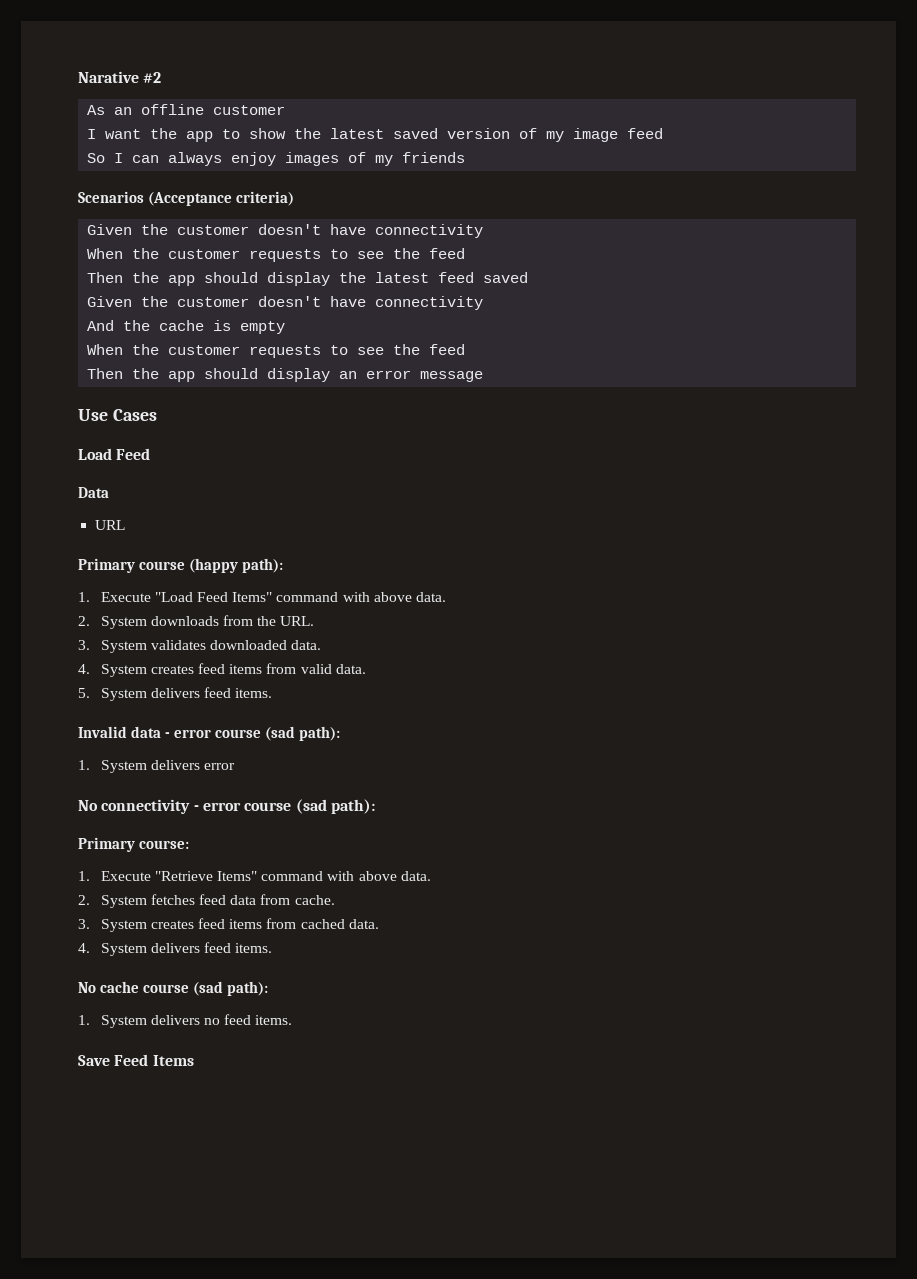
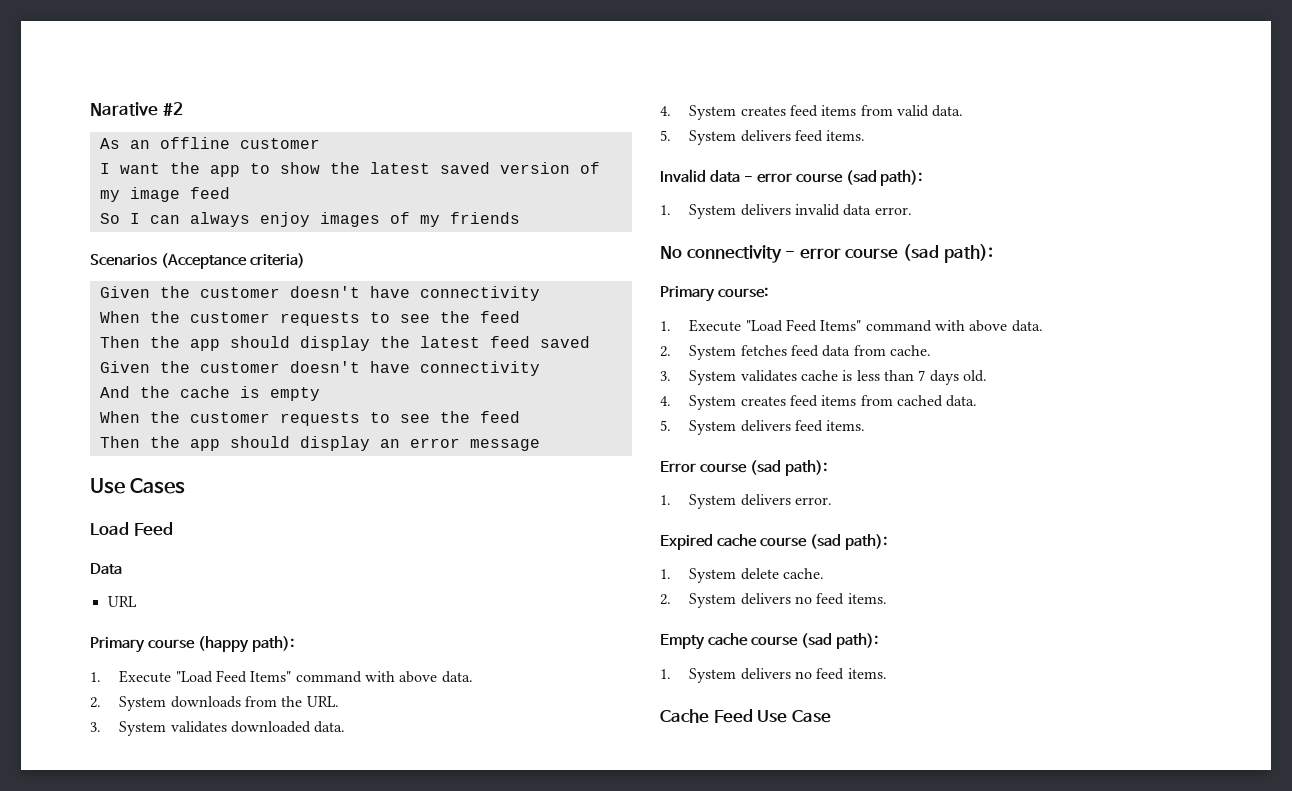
- 1. System delivers error
+ 1. System delivers invalid data error.
  Primary course:
- 1. Execute "Retrieve Items" command with above data.
+ 1. Execute "Load Feed Items" command with above data.
- 3. System creates feed items from cached data.
- 4. System delivers feed items.
- No cache course (sad path):
+ 3. System validates cache is less than 7 days old.
+ 4. System creates feed items from cached data.
+ 5. System delivers feed items.
+ Error course (sad path):
+ 1. System delivers error.
+ Expired cache course (sad path):
+ 1. System delete cache.
+ 2. System delivers no feed items.
+ Empty cache course (sad path):
- Save Feed Items
+ Cache Feed Use Case

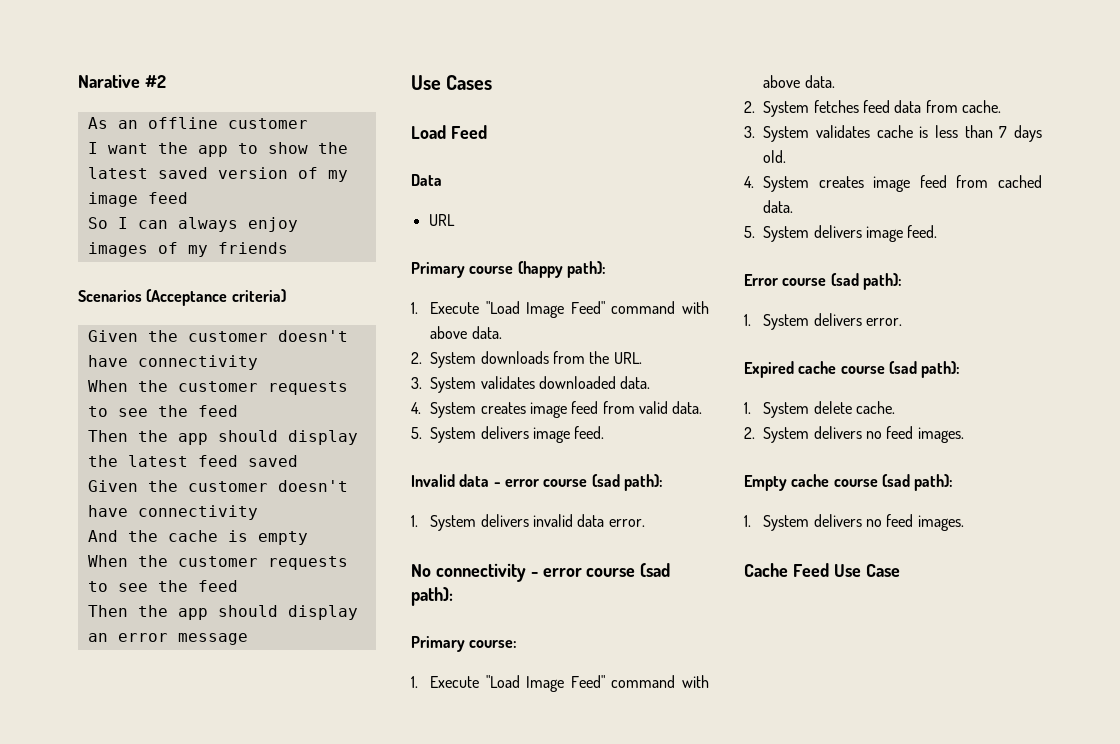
  Primary course (happy path):
- 1. Execute "Load Feed Items" command with above data.
+ 1. Execute "Load Image Feed" command with above data.
- 4. System creates feed items from valid data.
- 5. System delivers feed items.
+ 4. System creates image feed from valid data.
+ 5. System delivers image feed.
  Primary course:
- 1. Execute "Load Feed Items" command with above data.
+ 1. Execute "Load Image Feed" command with above data.
- 4. System creates feed items from cached data.
- 5. System delivers feed items.
+ 4. System creates image feed from cached data.
+ 5. System delivers image feed.
- 2. System delivers no feed items.
+ 2. System delivers no feed images.
- 1. System delivers no feed items.
+ 1. System delivers no feed images.

